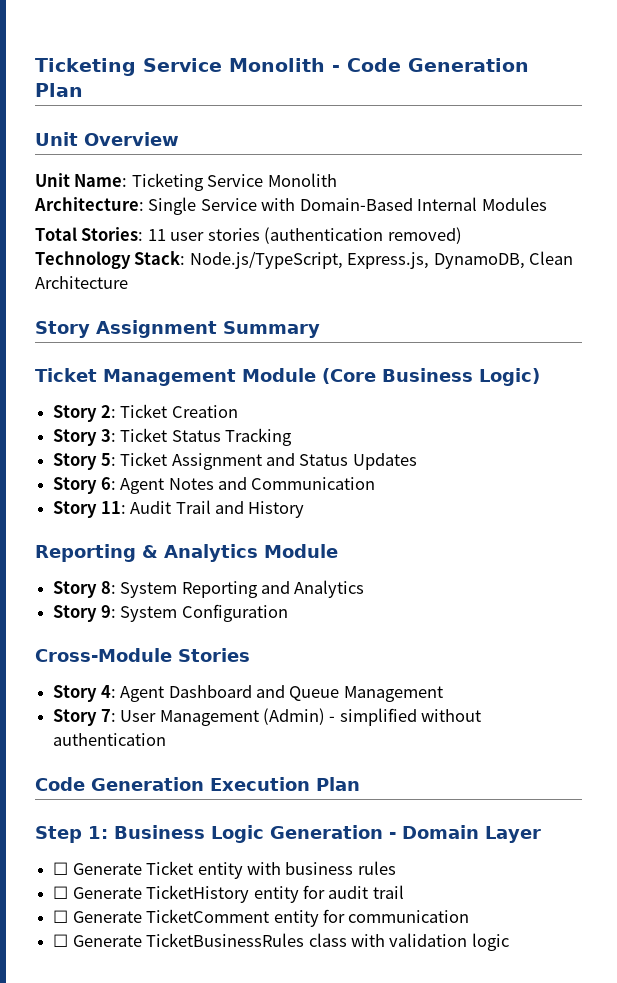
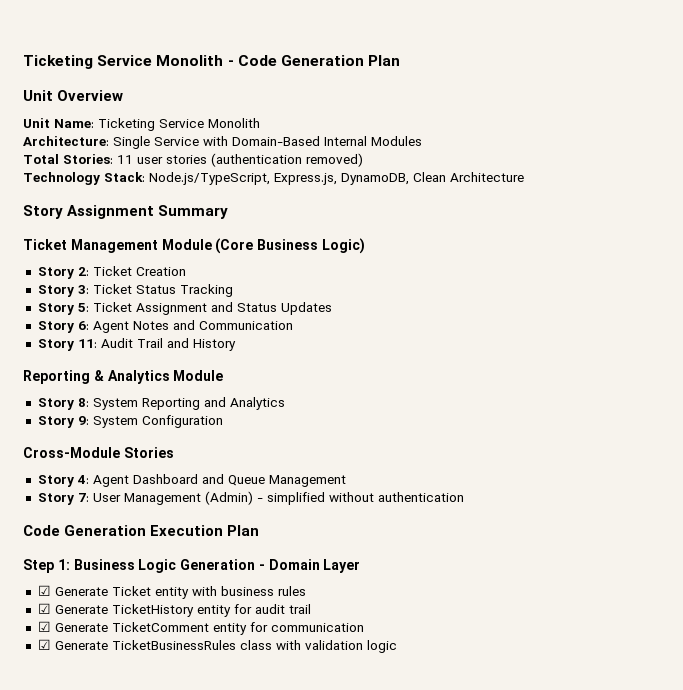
- ☐ Generate Ticket entity with business rules
+ ☑ Generate Ticket entity with business rules
- ☐ Generate TicketHistory entity for audit trail
+ ☑ Generate TicketHistory entity for audit trail
- ☐ Generate TicketComment entity for communication
+ ☑ Generate TicketComment entity for communication
- ☐ Generate TicketBusinessRules class with validation logic
+ ☑ Generate TicketBusinessRules class with validation logic

